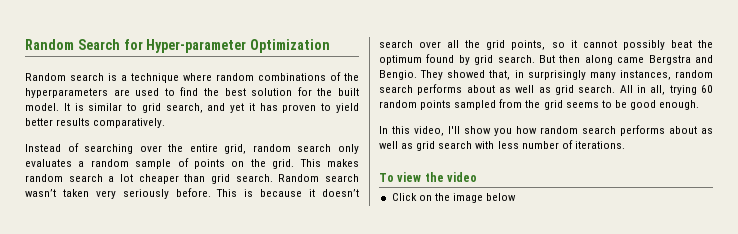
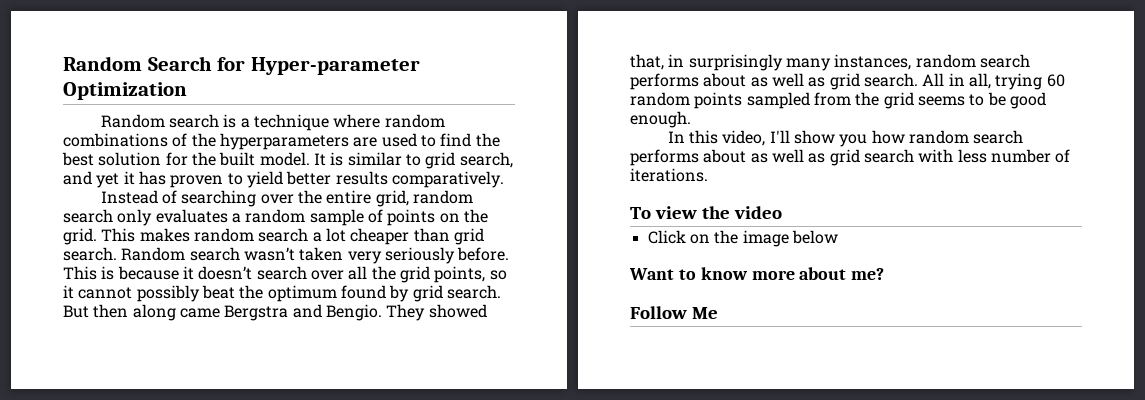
+ Want to know more about me?
+ Follow Me

